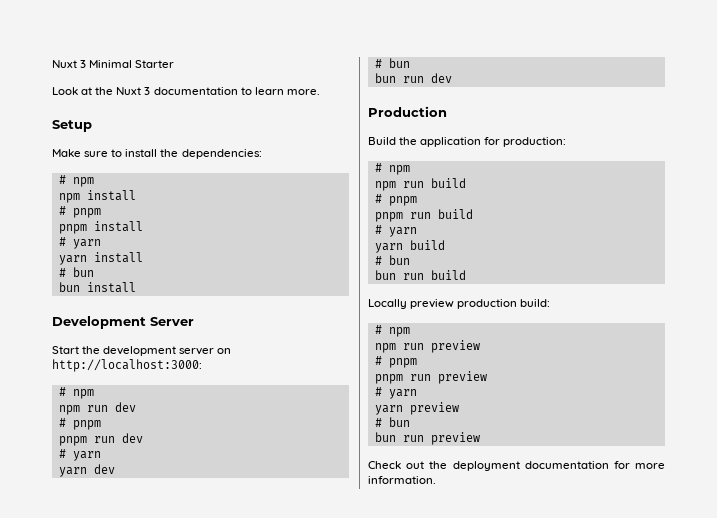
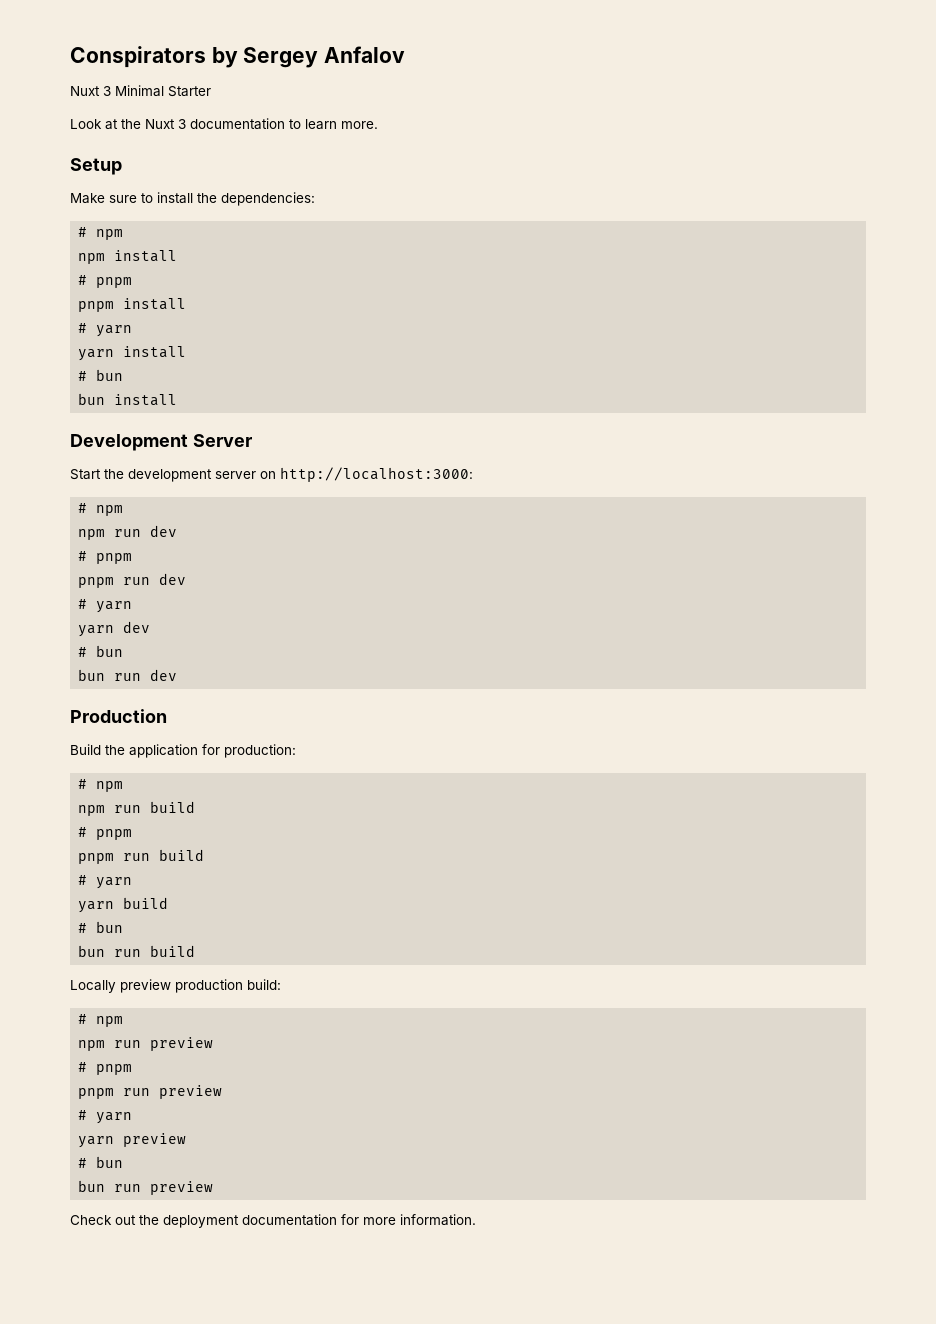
+ Conspirators by Sergey Anfalov

